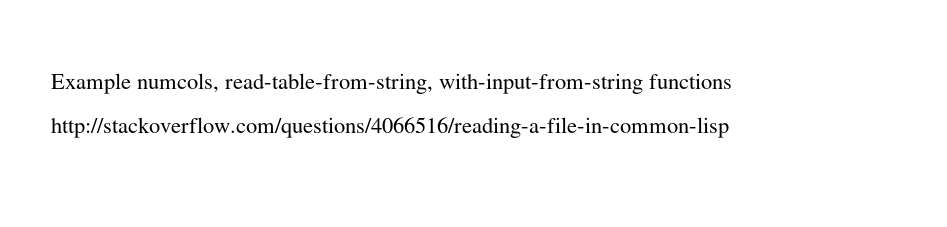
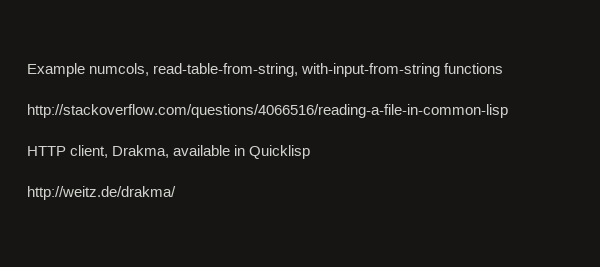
+ HTTP client, Drakma, available in Quicklisp
+ http://weitz.de/drakma/

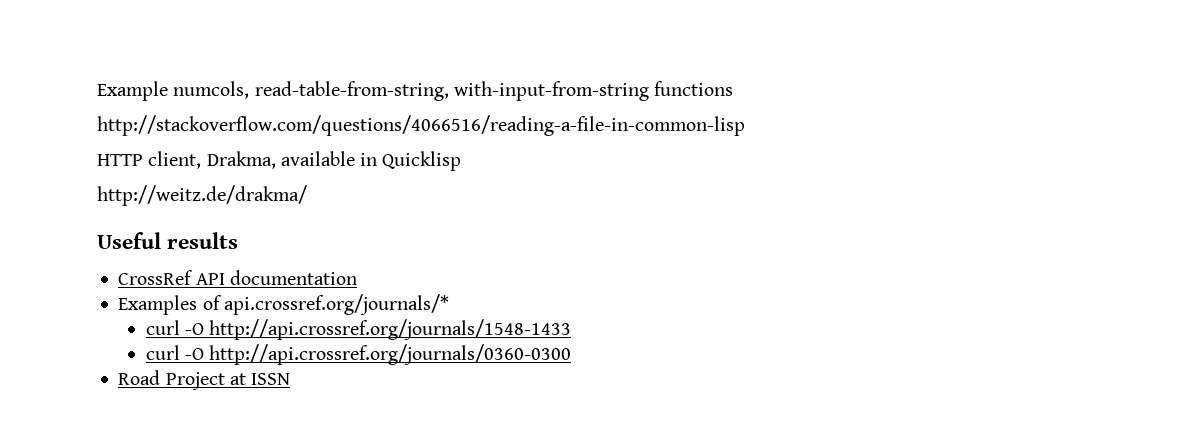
+ Useful results
+ CrossRef API documentation
+ Examples of api.crossref.org/journals/*
+ curl -O http://api.crossref.org/journals/1548-1433
+ curl -O http://api.crossref.org/journals/0360-0300
+ Road Project at ISSN

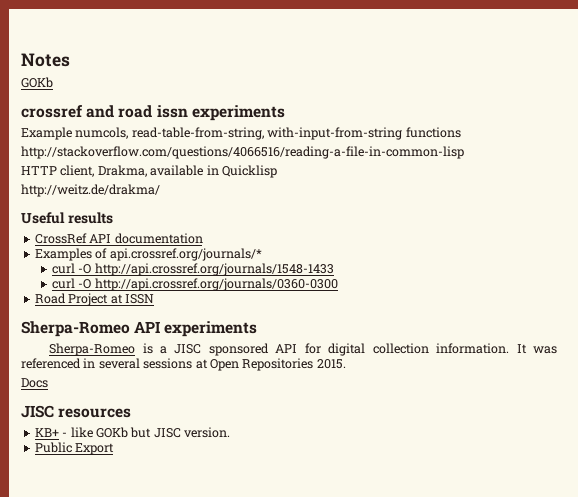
+ Notes
+ GOKb
+ crossref and road issn experiments
+ Sherpa-Romeo API experiments
+ Sherpa-Romeo is a JISC sponsored API for digital collection information. It was referenced in several sessions at Open Repositories 2015.
+ Docs
+ JISC resources
+ KB+ - like GOKb but JISC version.
+ Public Export

